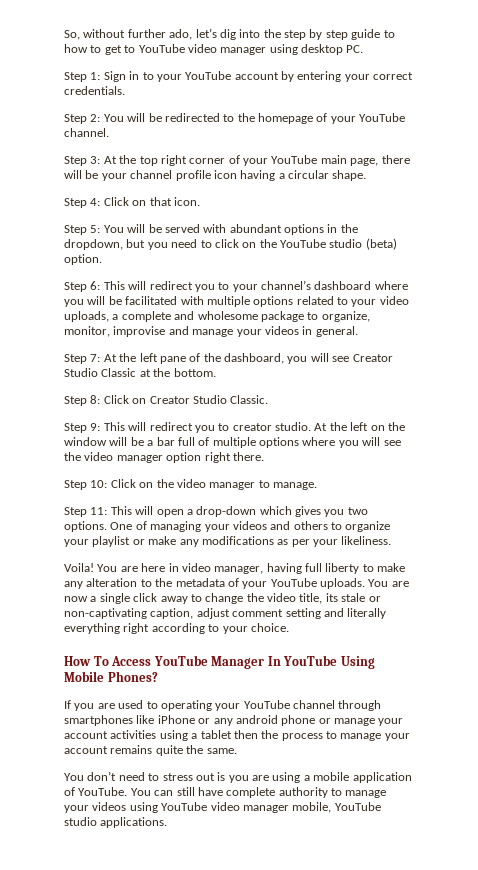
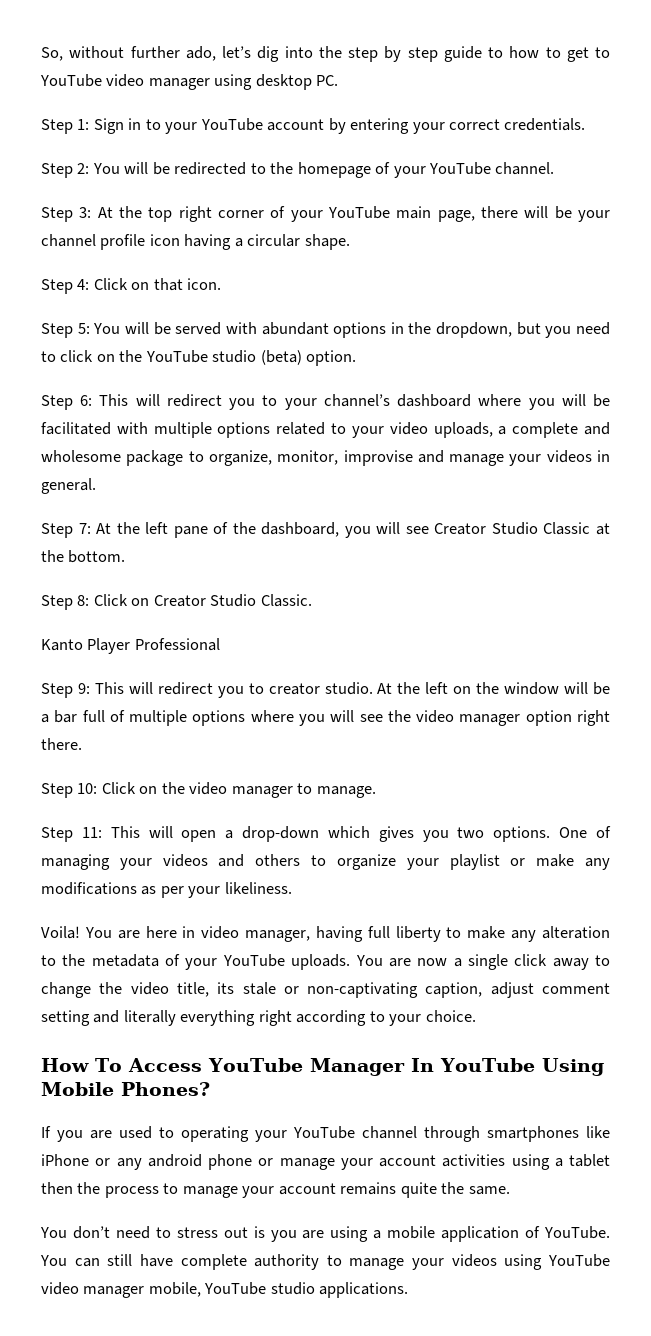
+ Kanto Player Professional

